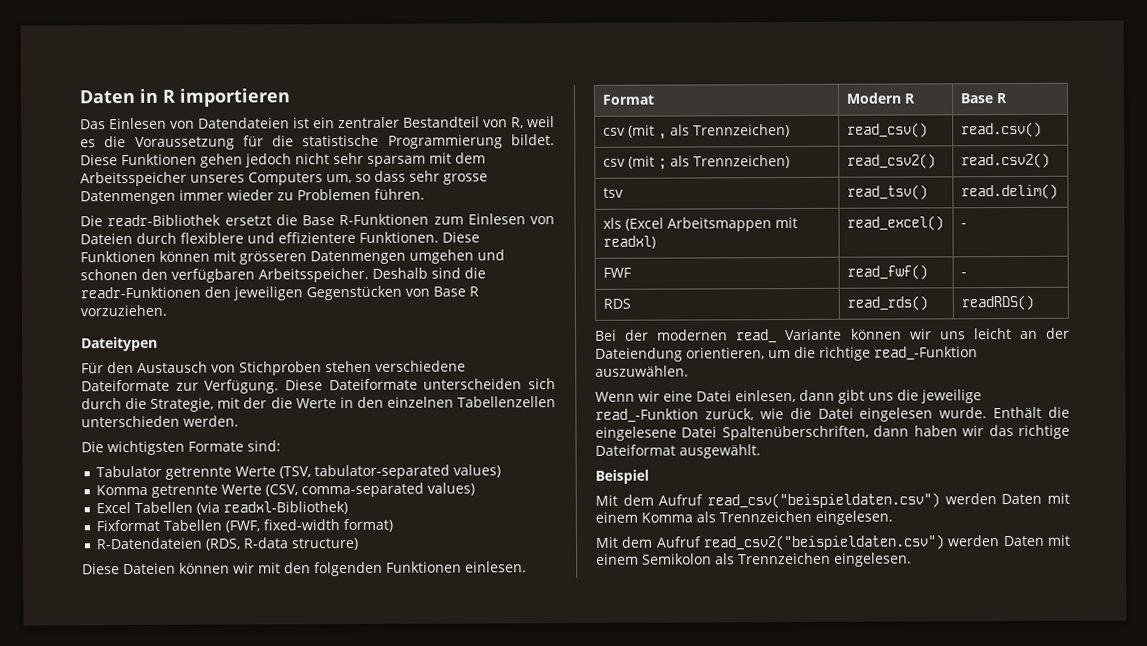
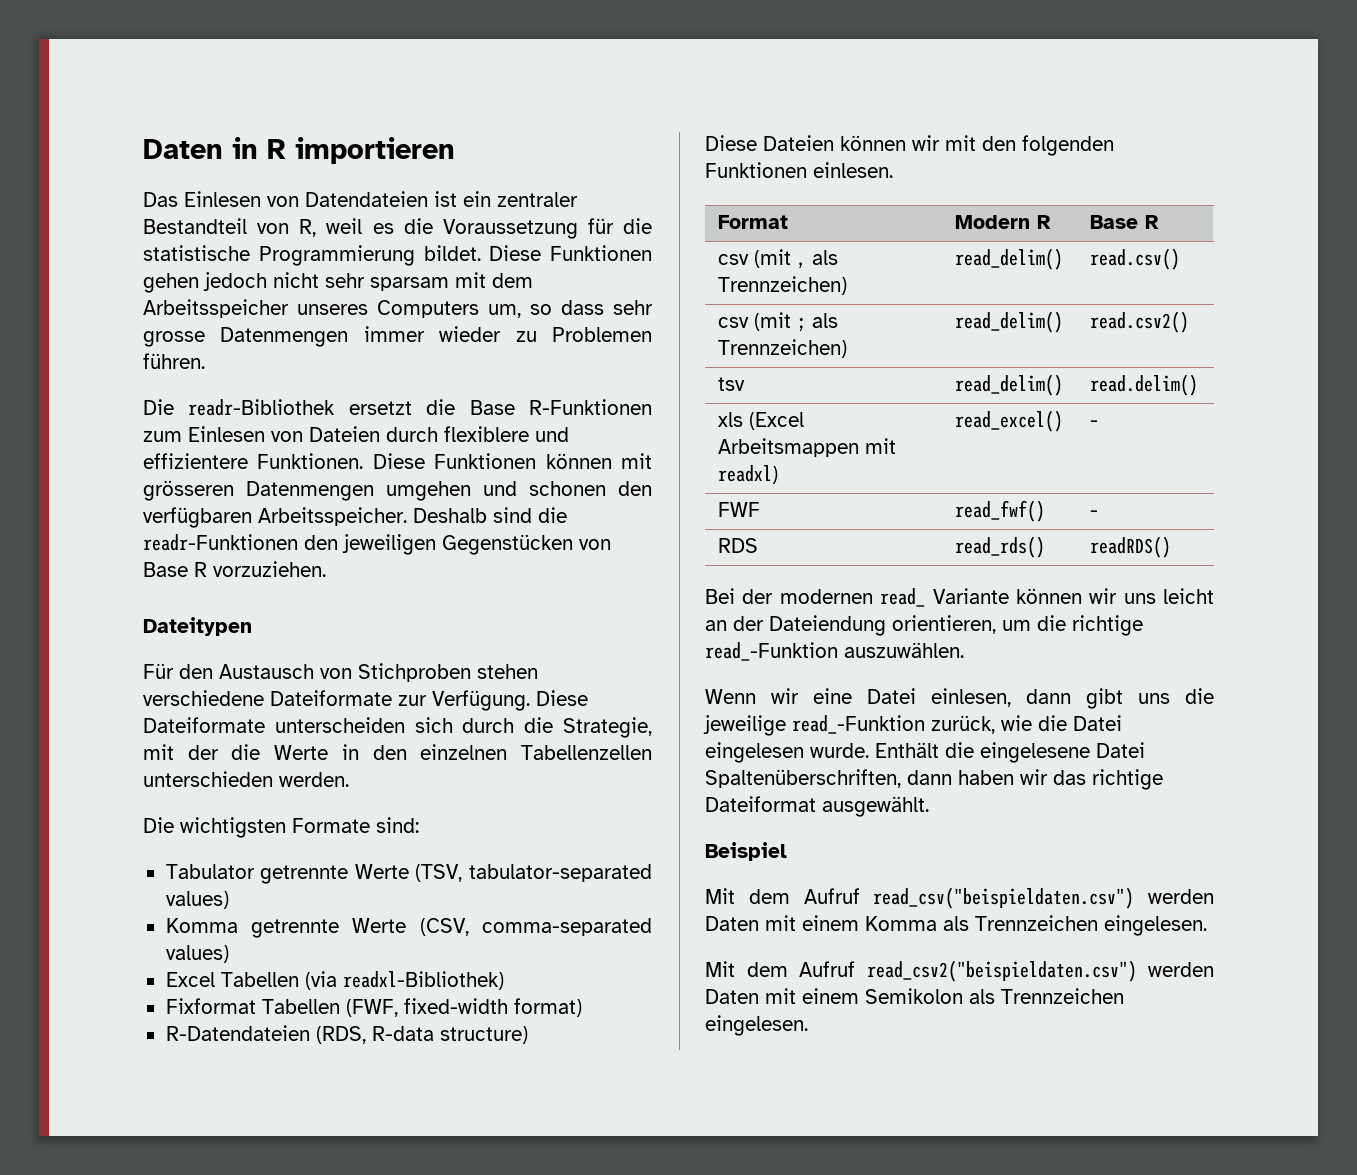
- csv (mit , als Trennzeichen) | read_csv() | read.csv()
+ csv (mit , als Trennzeichen) | read_delim() | read.csv()
- csv (mit ; als Trennzeichen) | read_csv2() | read.csv2()
+ csv (mit ; als Trennzeichen) | read_delim() | read.csv2()
- tsv | read_tsv() | read.delim()
+ tsv | read_delim() | read.delim()

